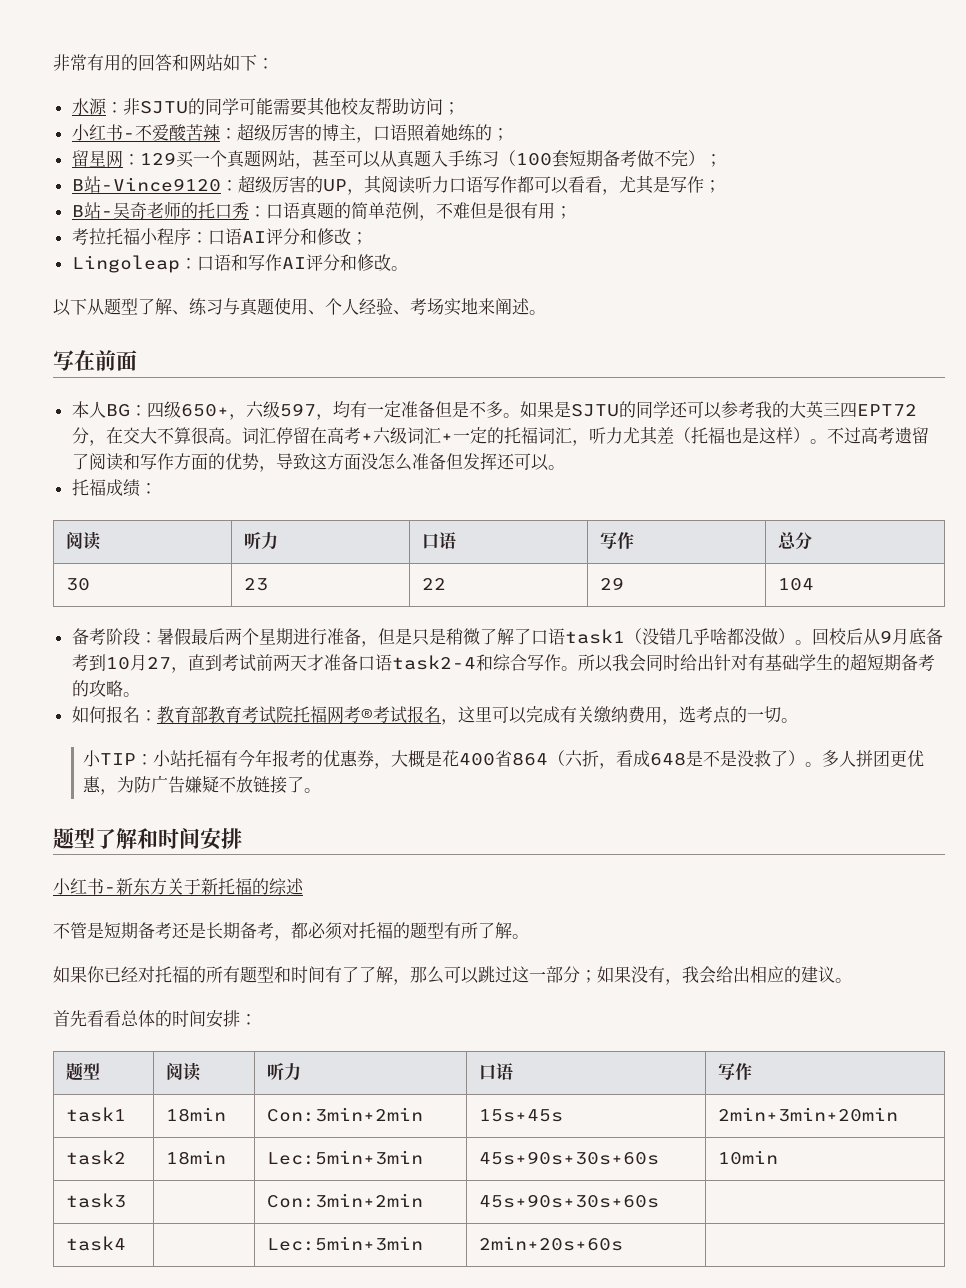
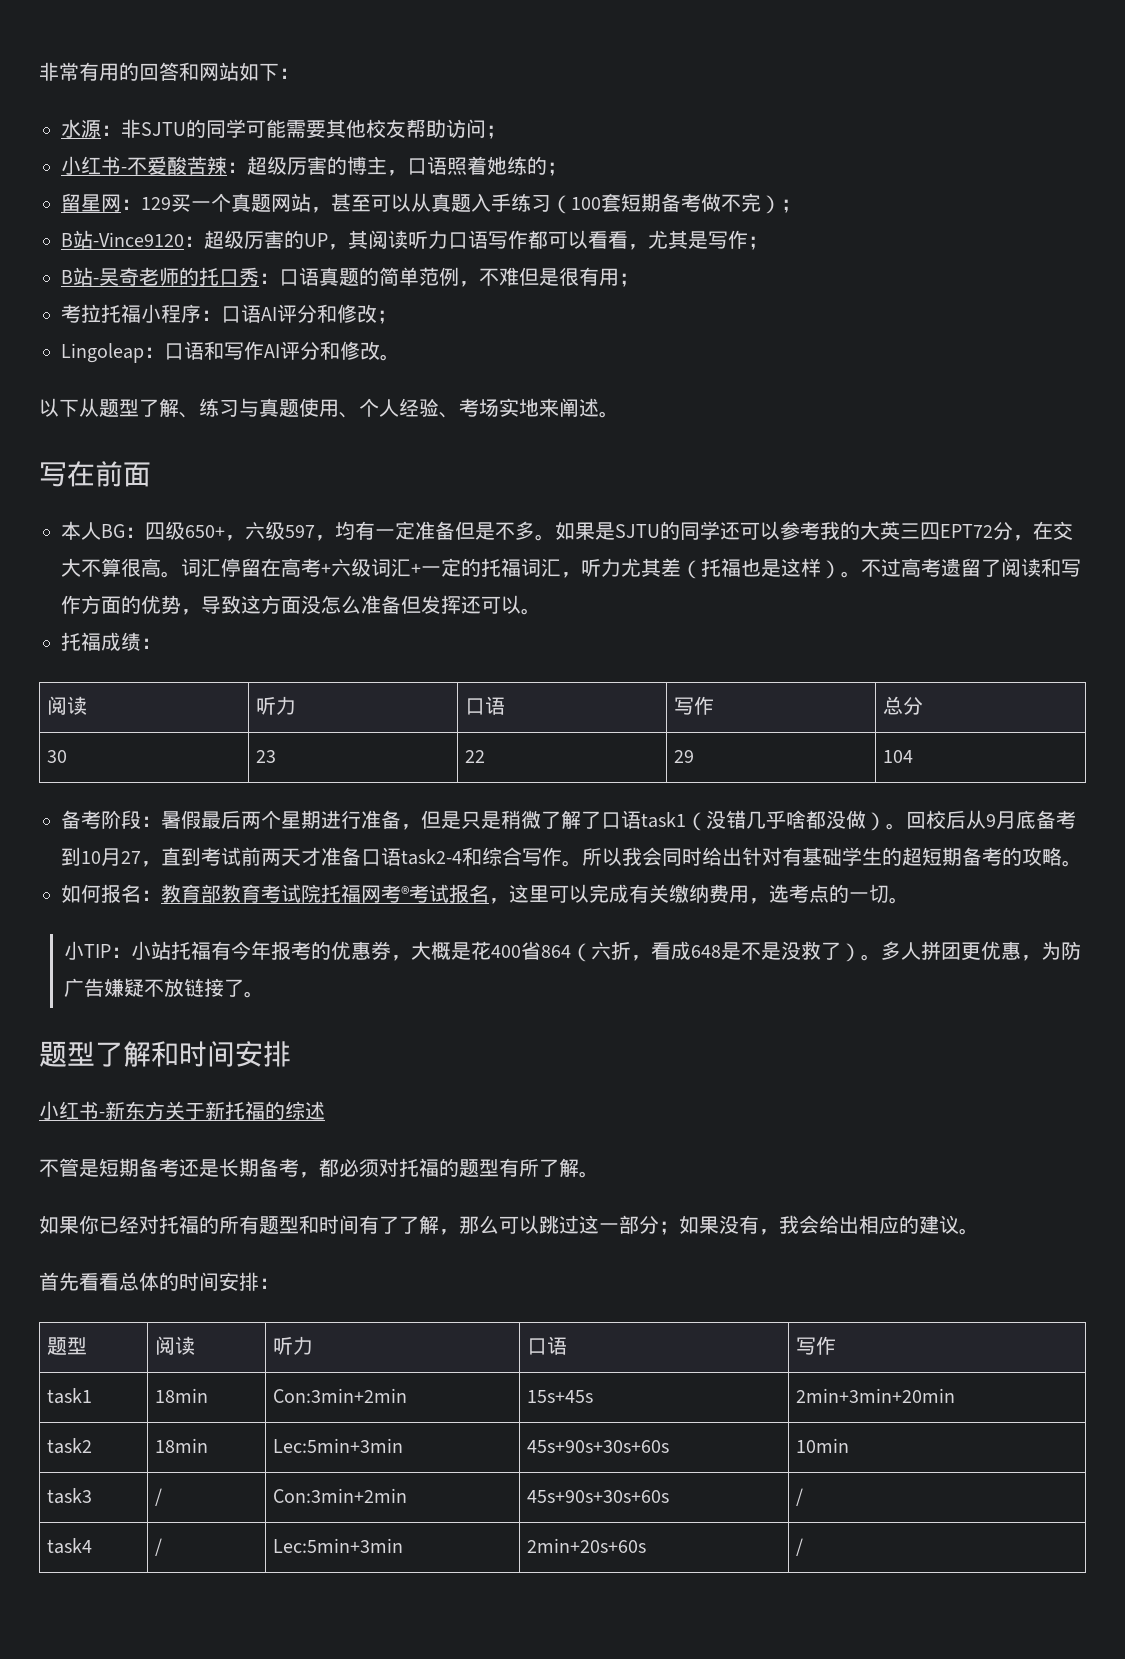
- task3 | | Con:3min+2min | 45s+90s+30s+60s |
+ task3 | / | Con:3min+2min | 45s+90s+30s+60s | /
- task4 | | Lec:5min+3min | 2min+20s+60s |
+ task4 | / | Lec:5min+3min | 2min+20s+60s | /

